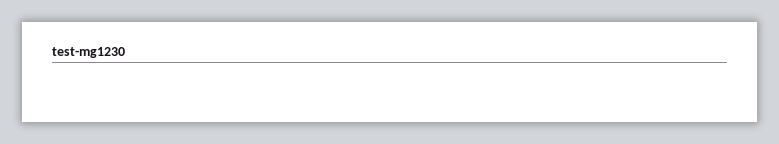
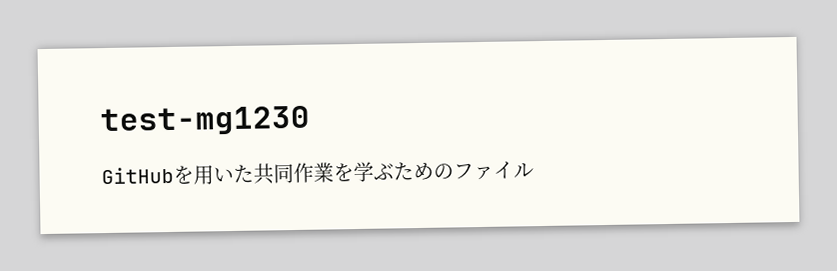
+ GitHubを用いた共同作業を学ぶためのファイル

